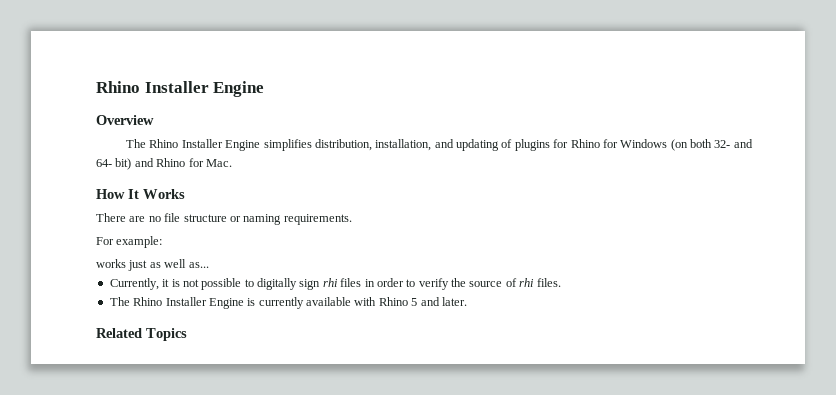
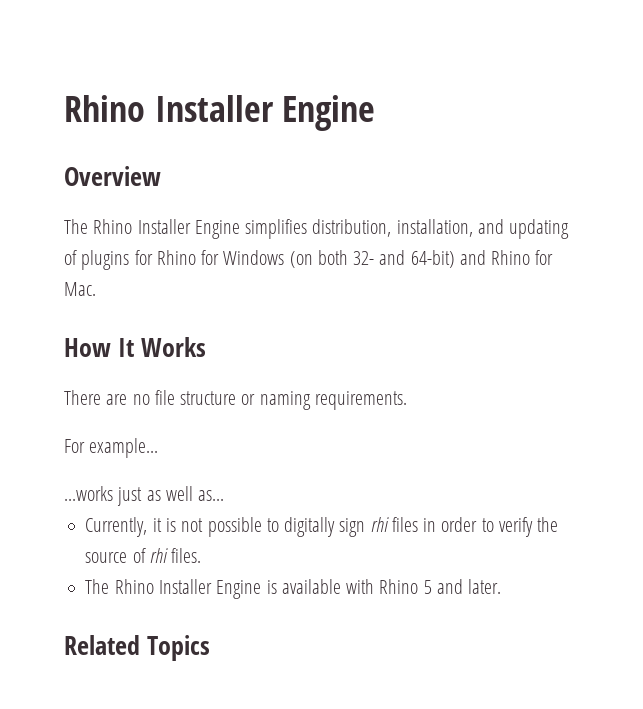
- The Rhino Installer Engine simplifies distribution, installation, and updating of plugins for Rhino for Windows (on both 32- and 64- bit) and Rhino for Mac.
+ The Rhino Installer Engine simplifies distribution, installation, and updating of plugins for Rhino for Windows (on both 32- and 64-bit) and Rhino for Mac.
- For example:
- works just as well as...
+ For example...
+ ...works just as well as...
- The Rhino Installer Engine is currently available with Rhino 5 and later.
+ The Rhino Installer Engine is available with Rhino 5 and later.

